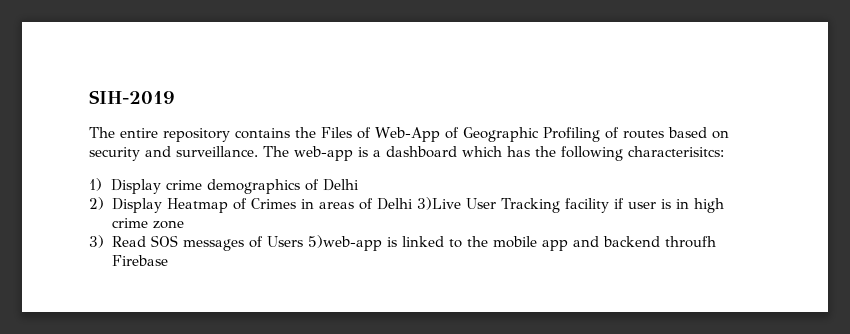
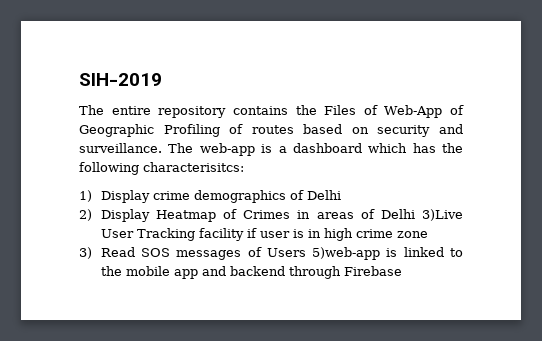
- 3) Read SOS messages of Users 5)web-app is linked to the mobile app and backend throufh Firebase
+ 3) Read SOS messages of Users 5)web-app is linked to the mobile app and backend through Firebase

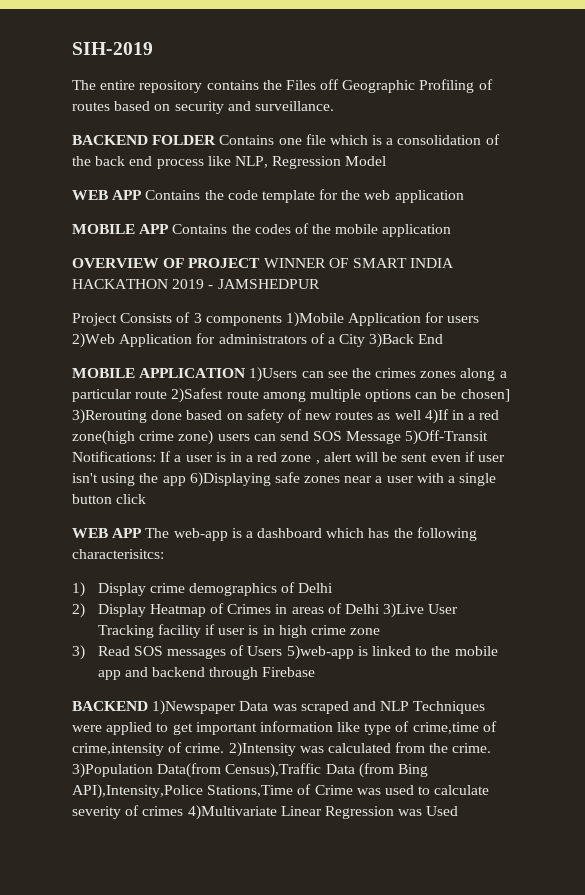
- The entire repository contains the Files of Web-App of Geographic Profiling of routes based on security and surveillance. The web-app is a dashboard which has the following characterisitcs:
+ The entire repository contains the Files off Geographic Profiling of routes based on security and surveillance.
+ BACKEND FOLDER Contains one file which is a consolidation of the back end process like NLP, Regression Model
+ WEB APP Contains the code template for the web application
+ MOBILE APP Contains the codes of the mobile application
+ OVERVIEW OF PROJECT WINNER OF SMART INDIA HACKATHON 2019 - JAMSHEDPUR
+ Project Consists of 3 components 1)Mobile Application for users 2)Web Application for administrators of a City 3)Back End
+ MOBILE APPLICATION 1)Users can see the crimes zones along a particular route 2)Safest route among multiple options can be chosen] 3)Rerouting done based on safety of new routes as well 4)If in a red zone(high crime zone) users can send SOS Message 5)Off-Transit Notifications: If a user is in a red zone , alert will be sent even if user isn't using the app 6)Displaying safe zones near a user with a single button click
+ WEB APP The web-app is a dashboard which has the following characterisitcs:
+ BACKEND 1)Newspaper Data was scraped and NLP Techniques were applied to get important information like type of crime,time of crime,intensity of crime. 2)Intensity was calculated from the crime. 3)Population Data(from Census),Traffic Data (from Bing API),Intensity,Police Stations,Time of Crime was used to calculate severity of crimes 4)Multivariate Linear Regression was Used

